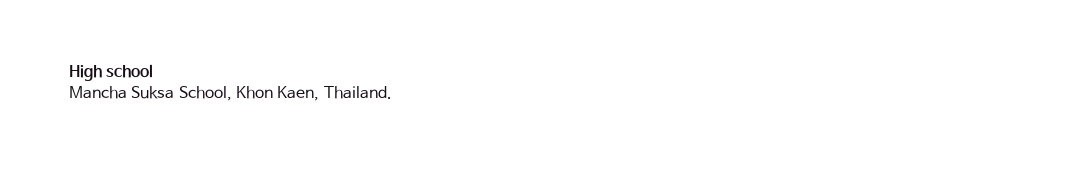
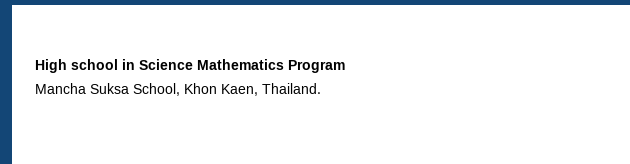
- High school
+ High school in Science Mathematics Program

